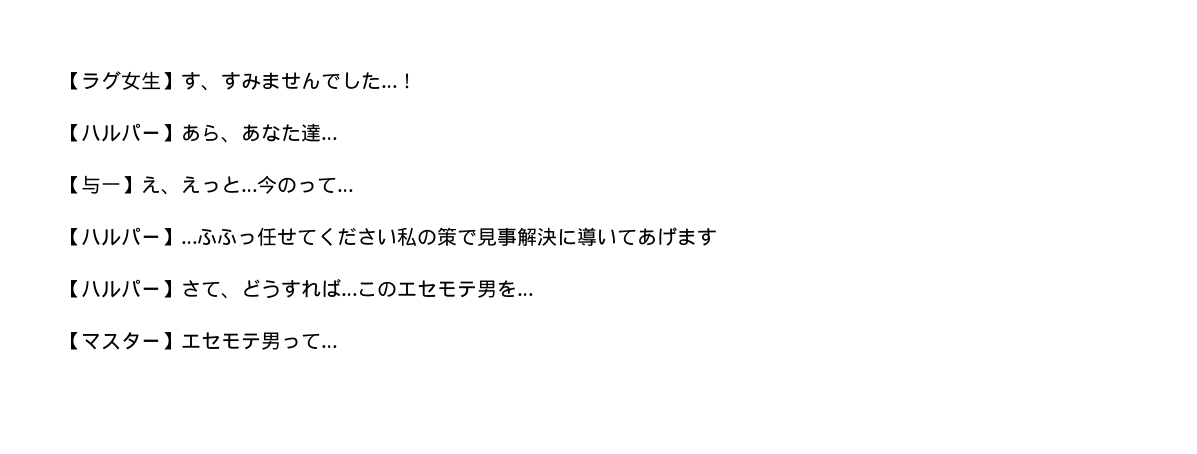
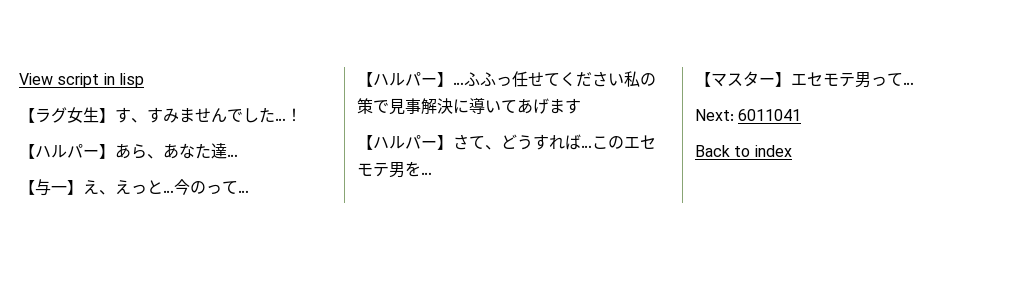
+ View script in lisp
+ Next: 6011041
+ Back to index

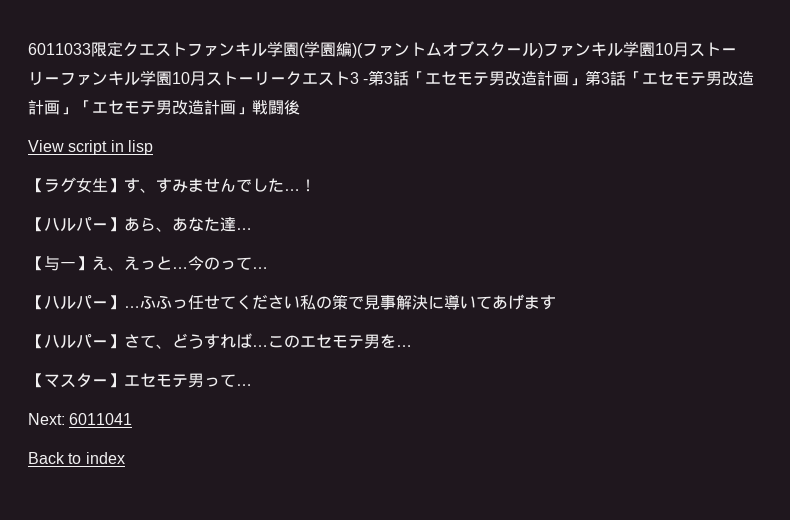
+ 6011033限定クエストファンキル学園(学園編)(ファントムオブスクール)ファンキル学園10月ストーリーファンキル学園10月ストーリークエスト3 -第3話「エセモテ男改造計画」第3話「エセモテ男改造計画」「エセモテ男改造計画」戦闘後

